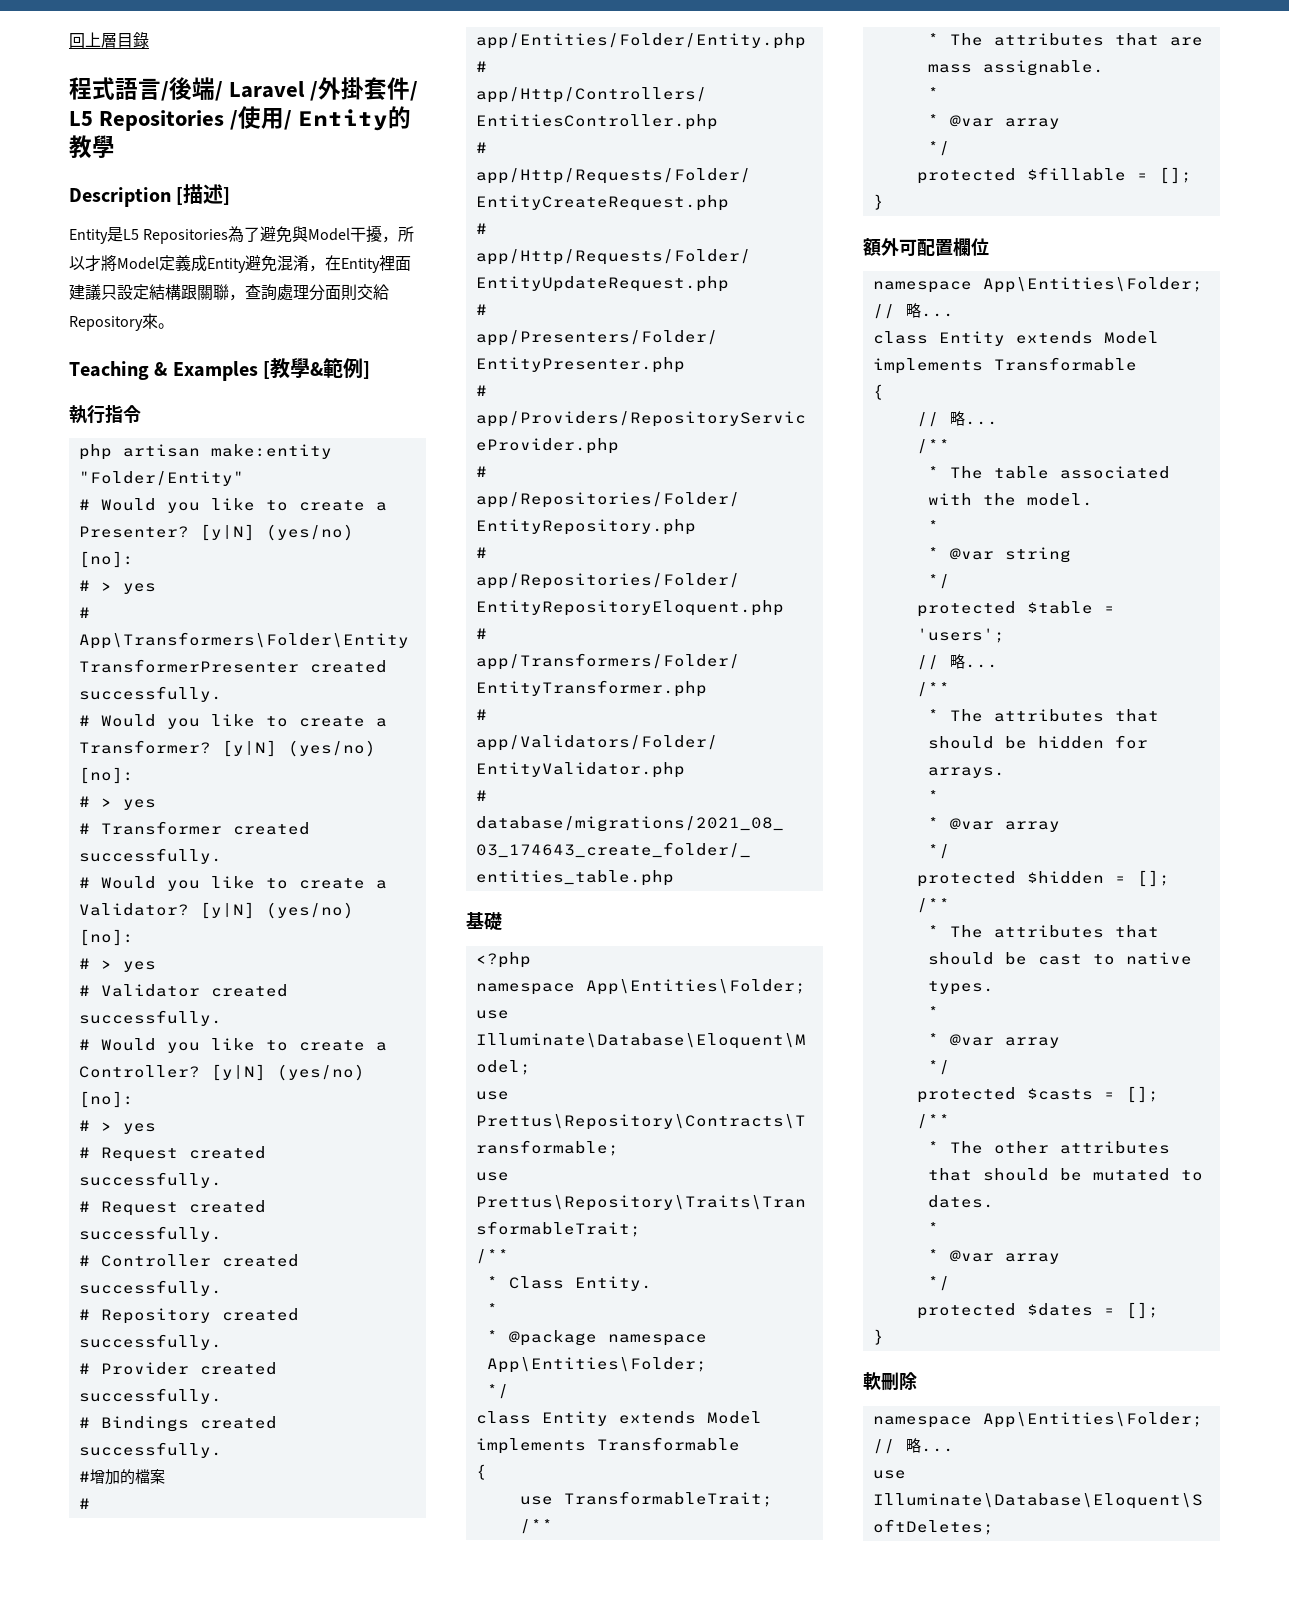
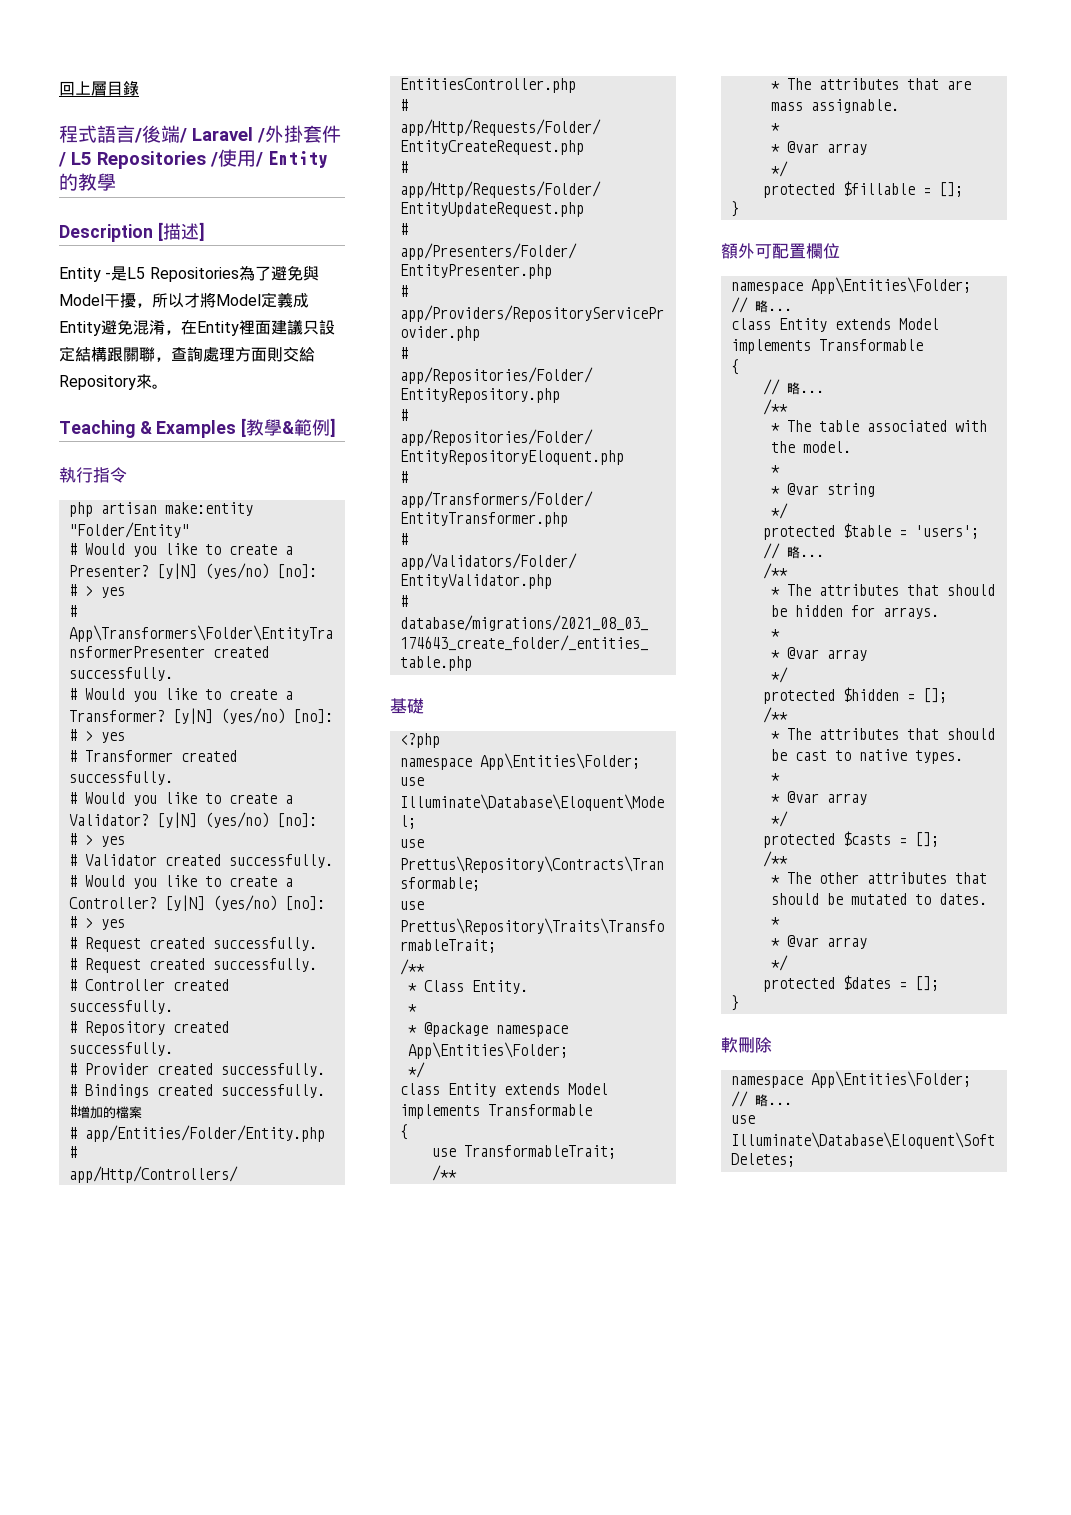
- Entity是L5 Repositories為了避免與Model干擾，所以才將Model定義成Entity避免混淆，在Entity裡面建議只設定結構跟關聯，查詢處理分面則交給Repository來。
+ Entity -是L5 Repositories為了避免與Model干擾，所以才將Model定義成Entity避免混淆，在Entity裡面建議只設定結構跟關聯，查詢處理方面則交給Repository來。

